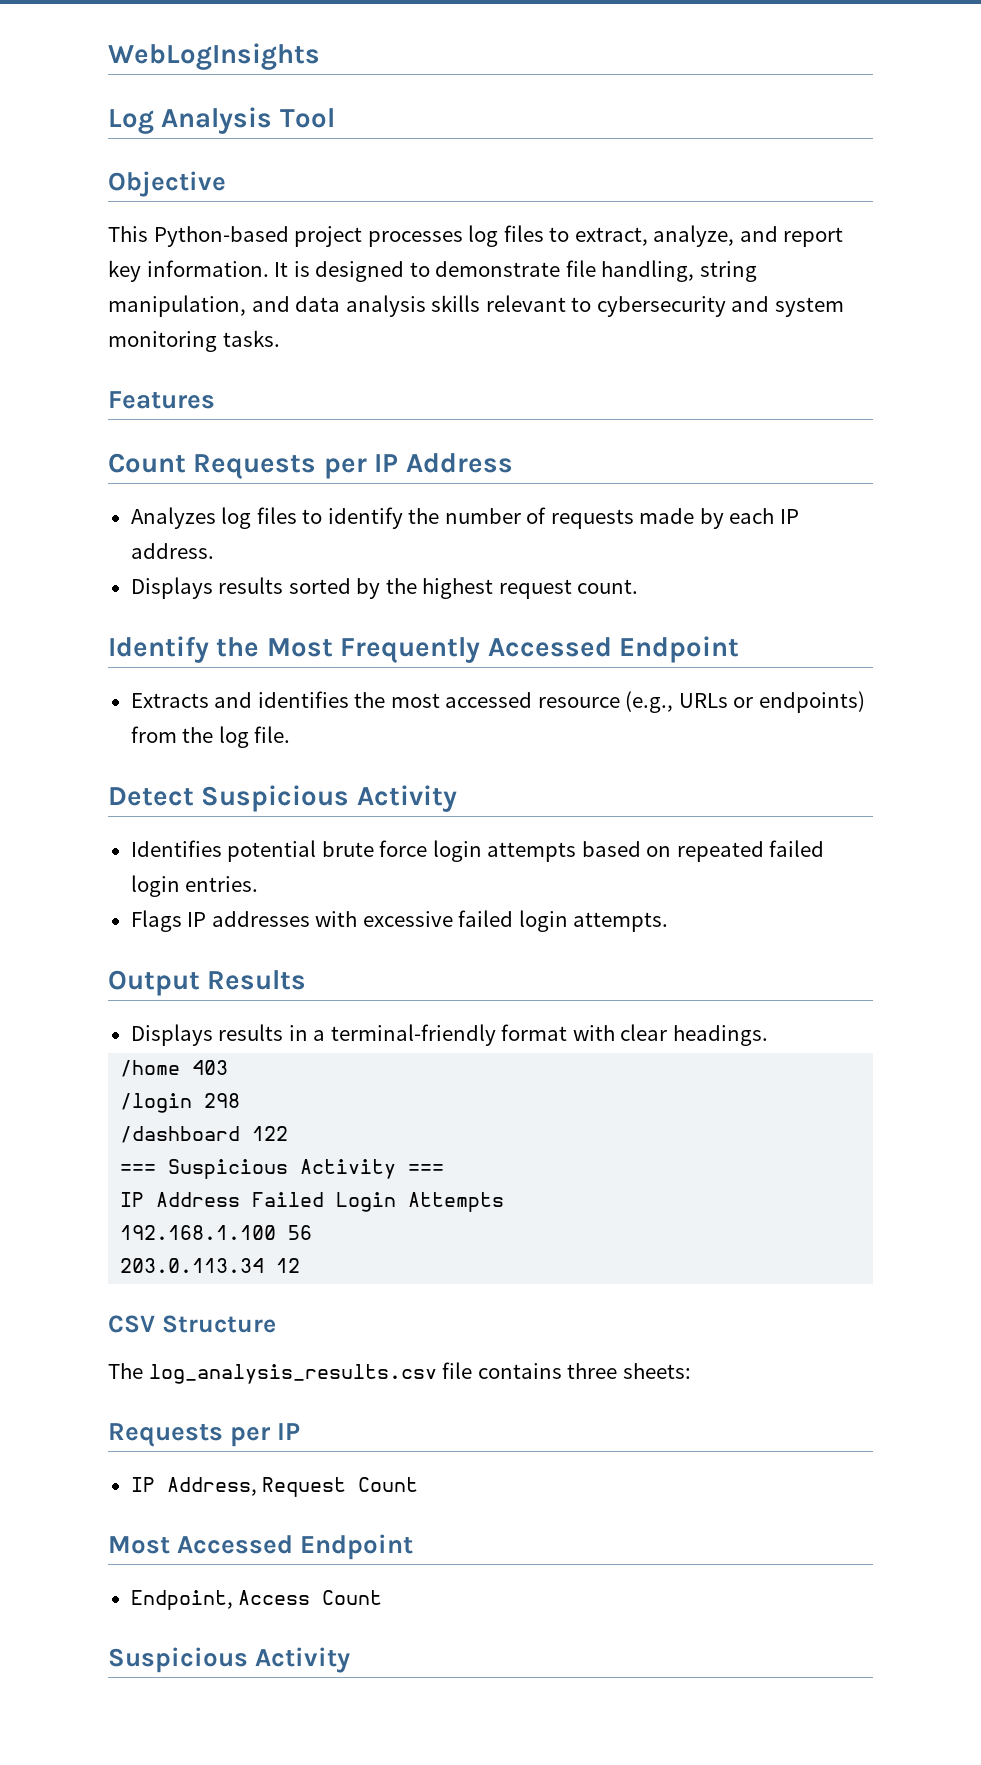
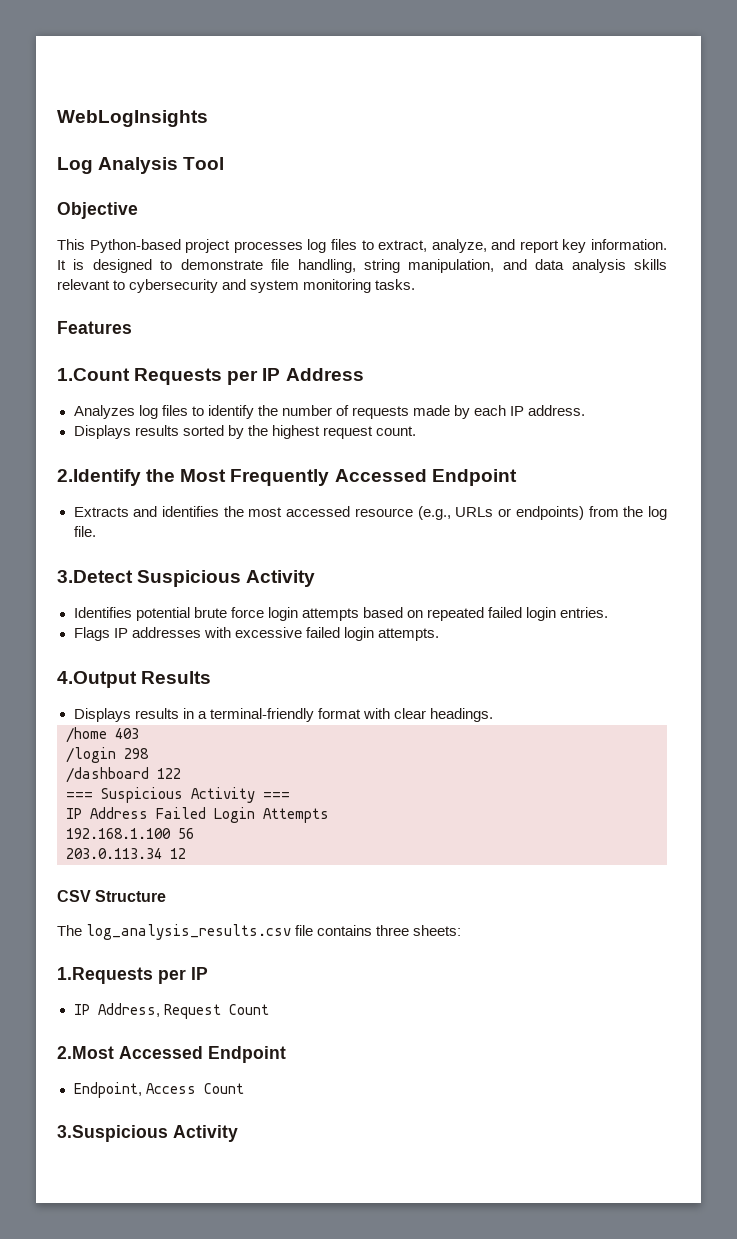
- Count Requests per IP Address
+ 1.Count Requests per IP Address
- Identify the Most Frequently Accessed Endpoint
+ 2.Identify the Most Frequently Accessed Endpoint
- Detect Suspicious Activity
+ 3.Detect Suspicious Activity
- Output Results
+ 4.Output Results
  The log_analysis_results.csv file contains three sheets:
- Requests per IP
+ 1.Requests per IP
- Most Accessed Endpoint
+ 2.Most Accessed Endpoint
  Endpoint, Access Count
- Suspicious Activity
+ 3.Suspicious Activity

